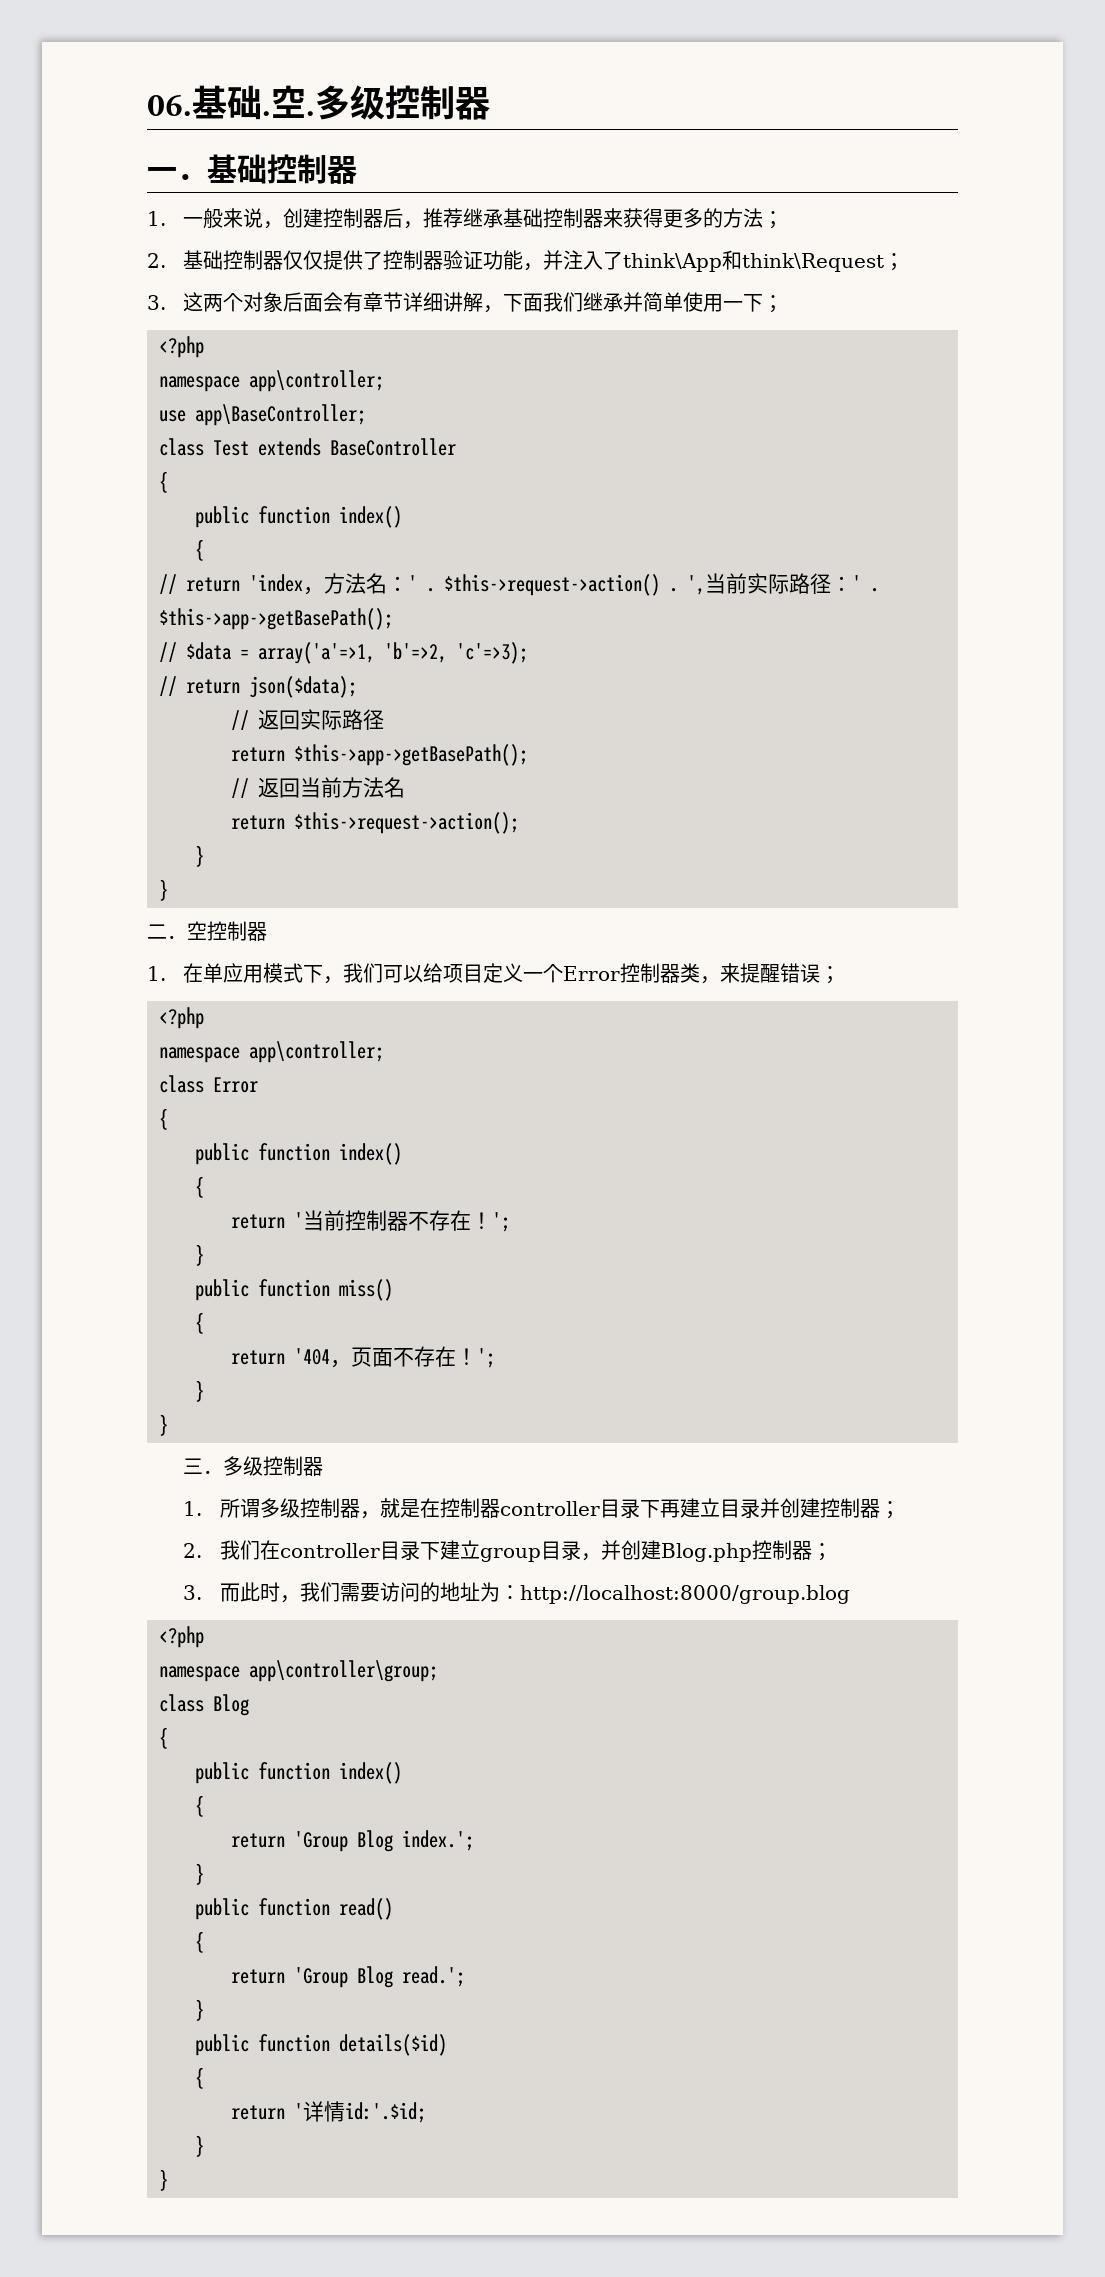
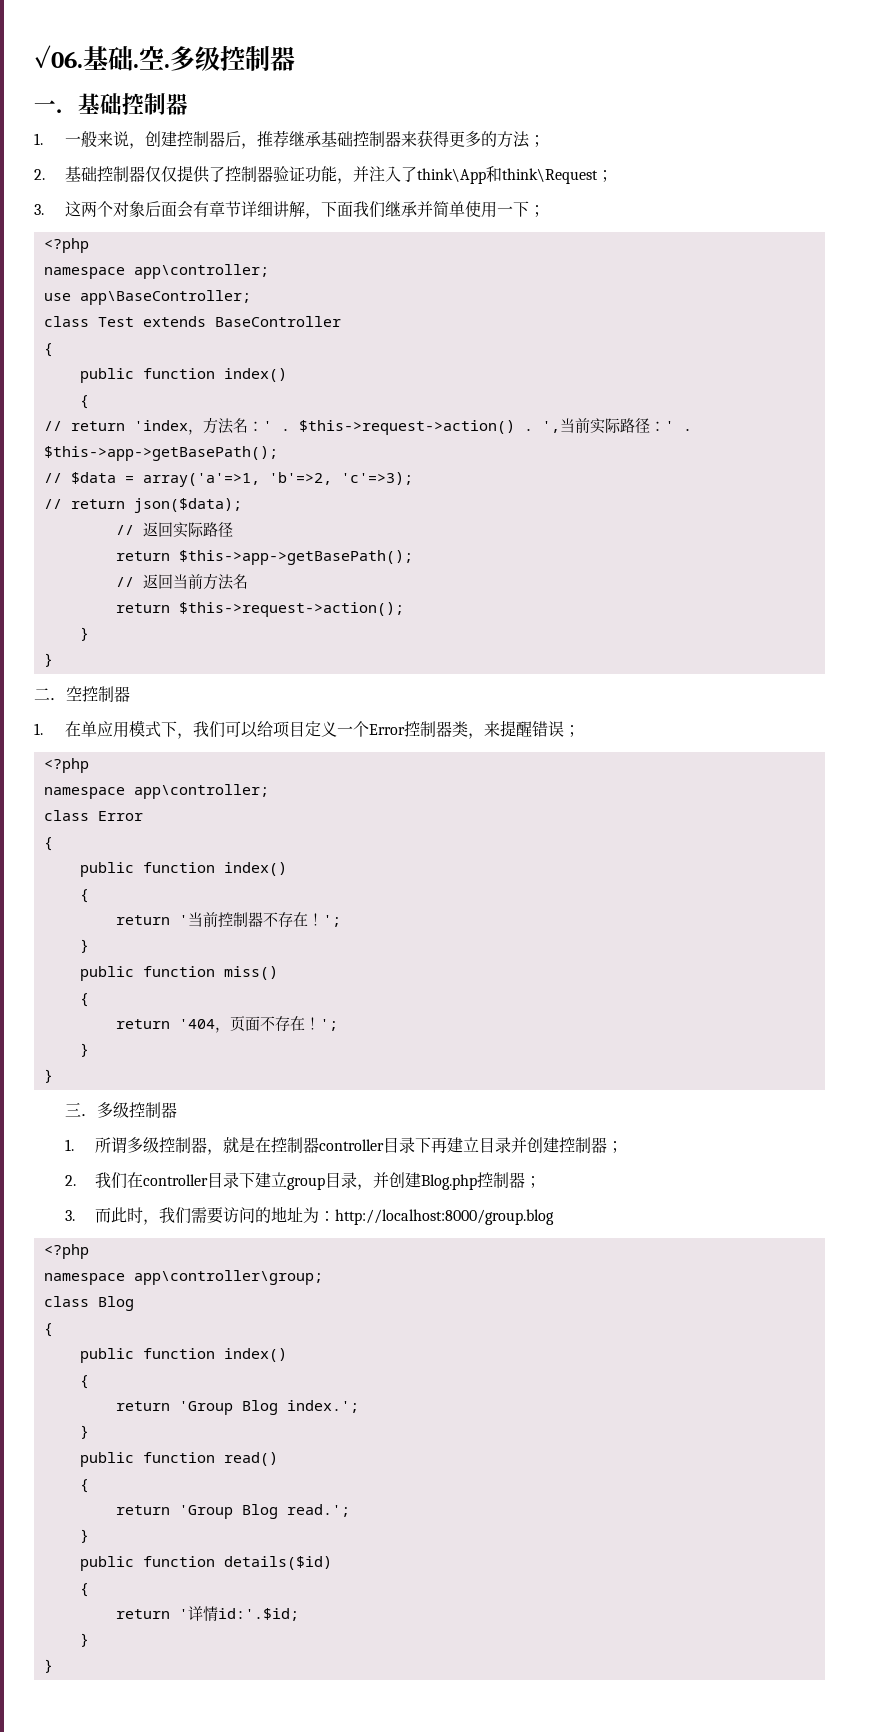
- 06.基础.
+ ✓06.基础.

